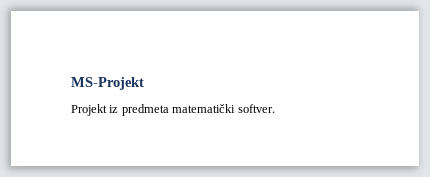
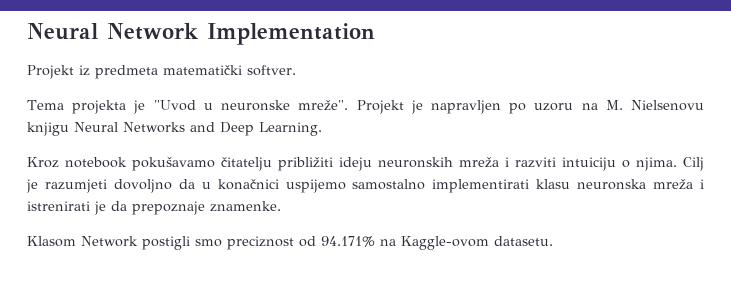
- MS-Projekt
+ Neural Network Implementation
+ Tema projekta je "Uvod u neuronske mreže". Projekt je napravljen po uzoru na M. Nielsenovu knjigu Neural Networks and Deep Learning.
+ Kroz notebook pokušavamo čitatelju približiti ideju neuronskih mreža i razviti intuiciju o njima. Cilj je razumjeti dovoljno da u konačnici uspijemo samostalno implementirati klasu neuronska mreža i istrenirati je da prepoznaje znamenke.
+ Klasom Network postigli smo preciznost od 94.171% na Kaggle-ovom datasetu.

